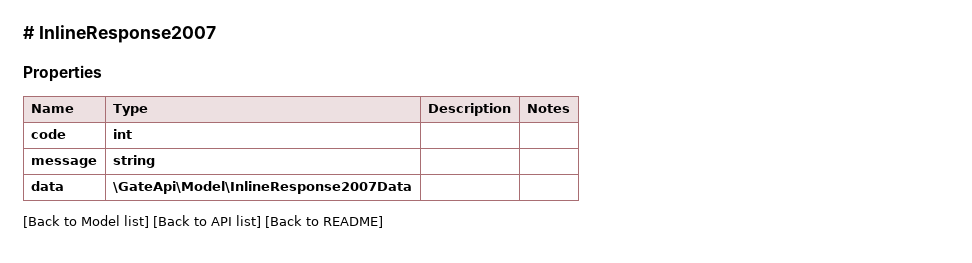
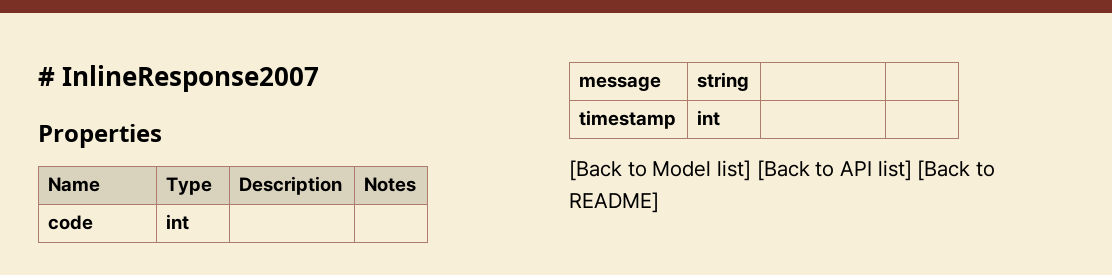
- data | \GateApi\Model\InlineResponse2007Data | |
+ timestamp | int | |

